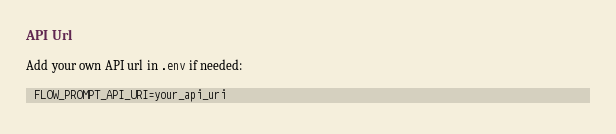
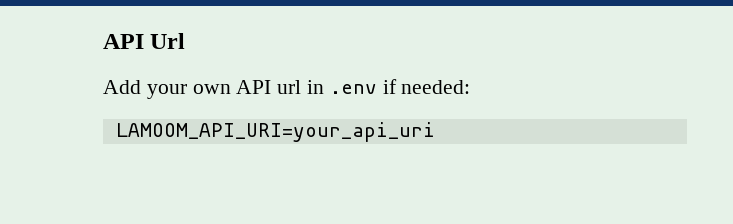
- FLOW_PROMPT_API_URI=your_api_uri
+ LAMOOM_API_URI=your_api_uri

